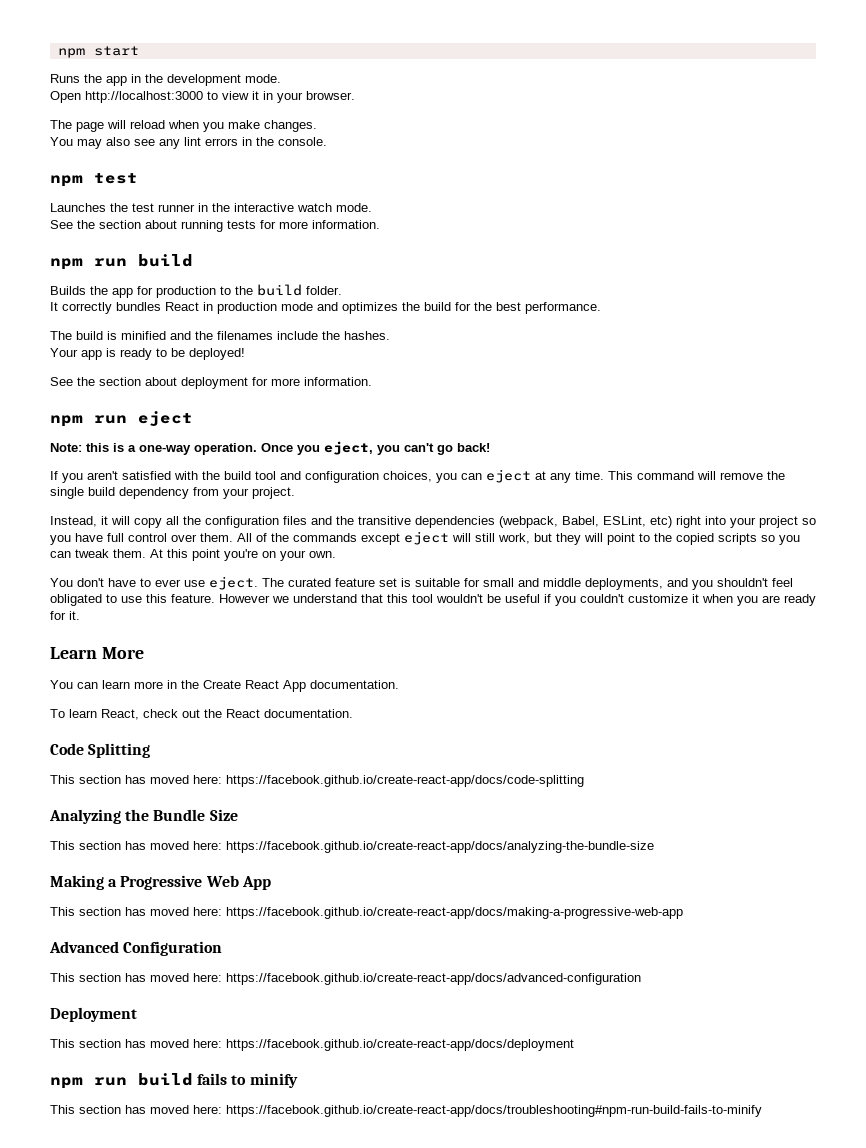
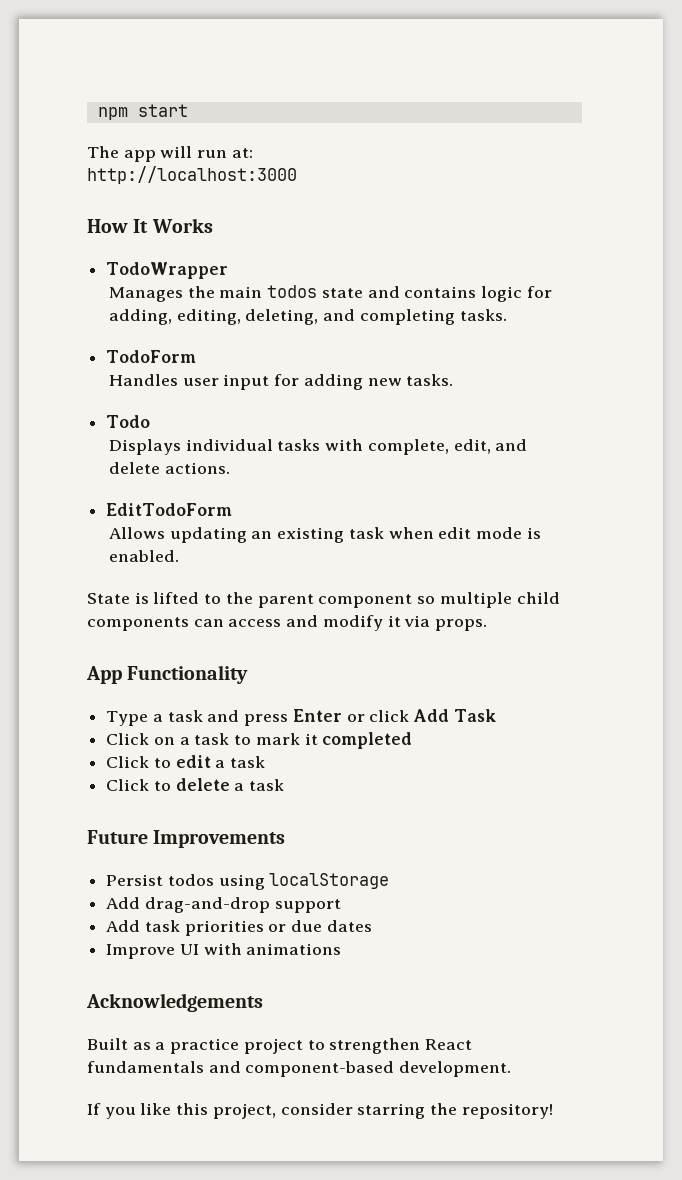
- Runs the app in the development mode.
- Open http://localhost:3000 to view it in your browser.
- The page will reload when you make changes.
- You may also see any lint errors in the console.
- npm test
- Launches the test runner in the interactive watch mode.
- See the section about running tests for more information.
- npm run build
- Builds the app for production to the build folder.
- It correctly bundles React in production mode and optimizes the build for the best performance.
- The build is minified and the filenames include the hashes.
- Your app is ready to be deployed!
- See the section about deployment for more information.
- npm run eject
- Note: this is a one-way operation. Once you eject, you can't go back!
- If you aren't satisfied with the build tool and configuration choices, you can eject at any time. This command will remove the single build dependency from your project.
- Instead, it will copy all the configuration files and the transitive dependencies (webpack, Babel, ESLint, etc) right into your project so you have full control over them. All of the commands except eject will still work, but they will point to the copied scripts so you can tweak them. At this point you're on your own.
- You don't have to ever use eject. The curated feature set is suitable for small and middle deployments, and you shouldn't feel obligated to use this feature. However we understand that this tool wouldn't be useful if you couldn't customize it when you are ready for it.
- Learn More
- You can learn more in the Create React App documentation.
- To learn React, check out the React documentation.
- Code Splitting
- This section has moved here: https://facebook.github.io/create-react-app/docs/code-splitting
- Analyzing the Bundle Size
- This section has moved here: https://facebook.github.io/create-react-app/docs/analyzing-the-bundle-size
- Making a Progressive Web App
- This section has moved here: https://facebook.github.io/create-react-app/docs/making-a-progressive-web-app
- Advanced Configuration
- This section has moved here: https://facebook.github.io/create-react-app/docs/advanced-configuration
- Deployment
- This section has moved here: https://facebook.github.io/create-react-app/docs/deployment
- npm run build fails to minify
- This section has moved here: https://facebook.github.io/create-react-app/docs/troubleshooting#npm-run-build-fails-to-minify
+ The app will run at:
+ http://localhost:3000
+ How It Works
+ TodoWrapper
+ Manages the main todos state and contains logic for adding, editing, deleting, and completing tasks.
+ TodoForm
+ Handles user input for adding new tasks.
+ Todo
+ Displays individual tasks with complete, edit, and delete actions.
+ EditTodoForm
+ Allows updating an existing task when edit mode is enabled.
+ State is lifted to the parent component so multiple child components can access and modify it via props.
+ App Functionality
+ Type a task and press Enter or click Add Task
+ Click on a task to mark it completed
+ Click to edit a task
+ Click to delete a task
+ Future Improvements
+ Persist todos using localStorage
+ Add drag-and-drop support
+ Add task priorities or due dates
+ Improve UI with animations
+ Acknowledgements
+ Built as a practice project to strengthen React fundamentals and component-based development.
+ If you like this project, consider starring the repository!

